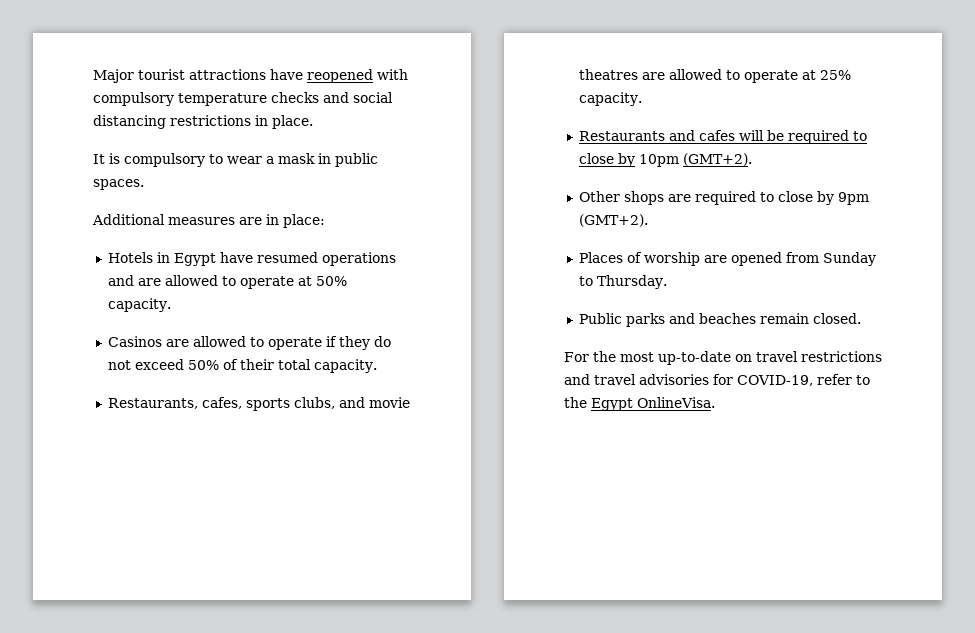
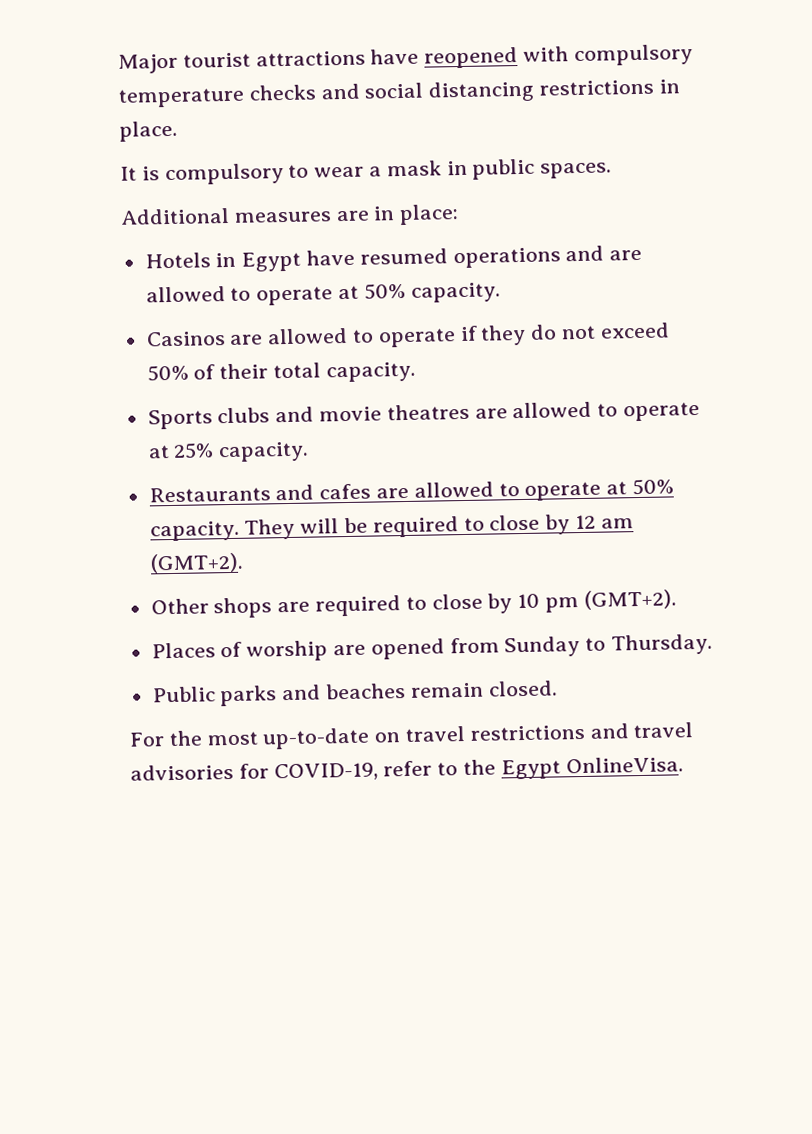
- Restaurants, cafes, sports clubs, and movie theatres are allowed to operate at 25% capacity.
+ Sports clubs and movie theatres are allowed to operate at 25% capacity.
- Restaurants and cafes will be required to close by 10pm (GMT+2).
+ Restaurants and cafes are allowed to operate at 50% capacity. They will be required to close by 12 am (GMT+2).
- Other shops are required to close by 9pm (GMT+2).
+ Other shops are required to close by 10 pm (GMT+2).

